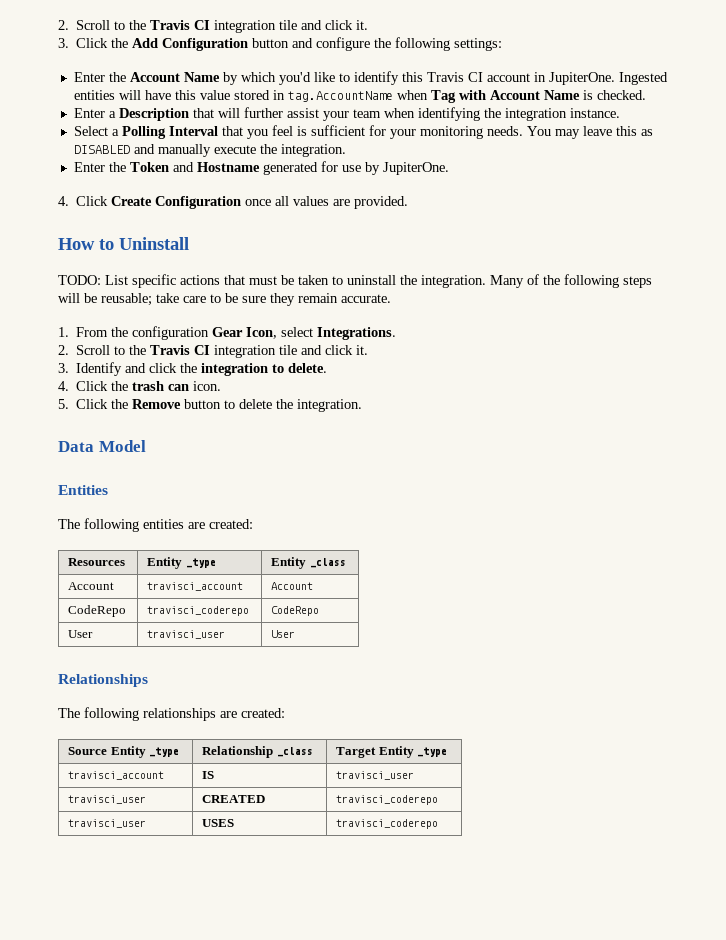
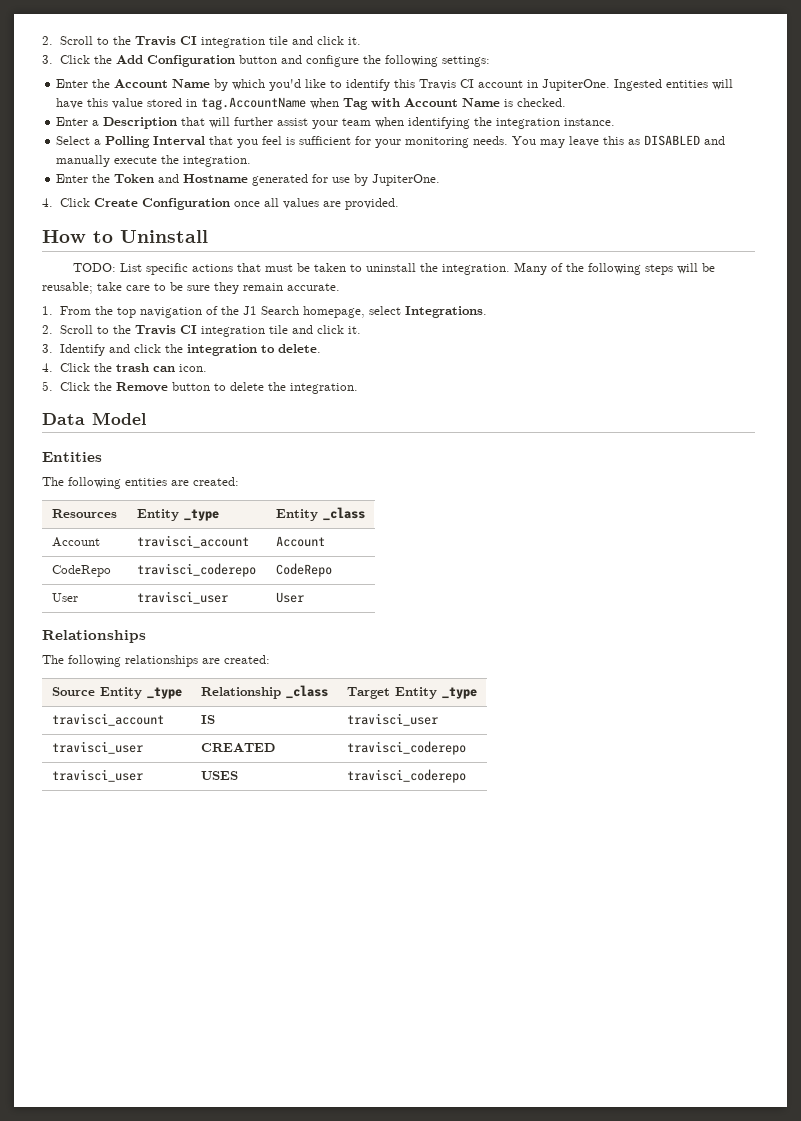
- 1. From the configuration Gear Icon, select Integrations.
+ 1. From the top navigation of the J1 Search homepage, select Integrations.

